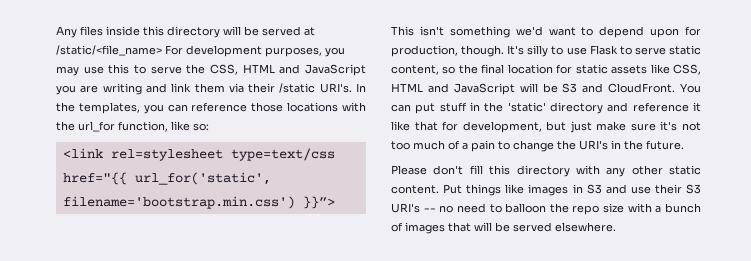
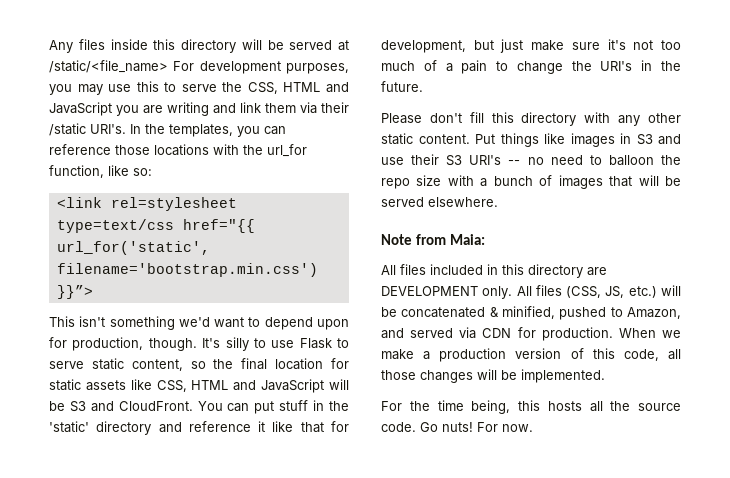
+ Note from Maia:
+ All files included in this directory are DEVELOPMENT only. All files (CSS, JS, etc.) will be concatenated & minified, pushed to Amazon, and served via CDN for production. When we make a production version of this code, all those changes will be implemented.
+ For the time being, this hosts all the source code. Go nuts! For now.

